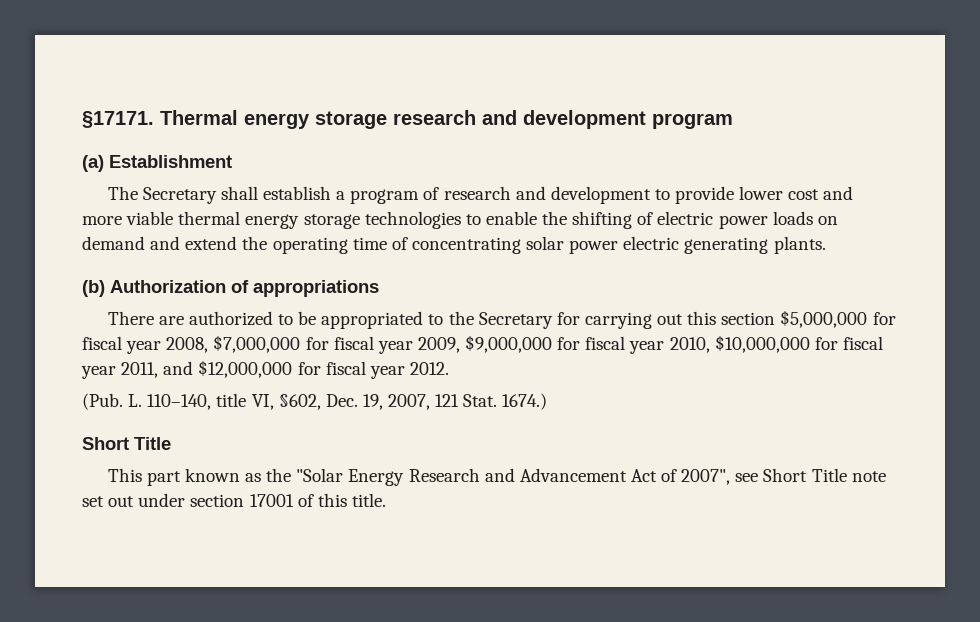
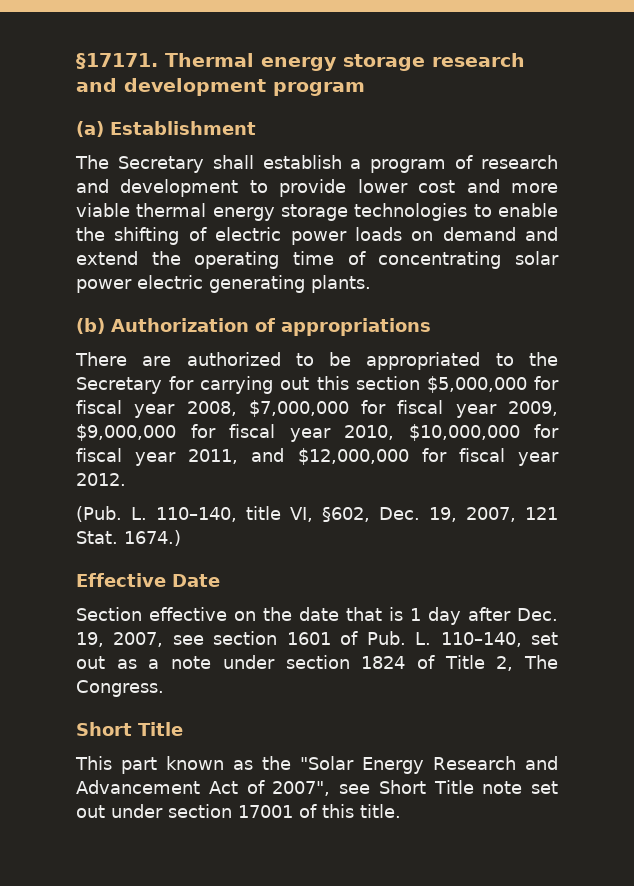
+ Effective Date
+ Section effective on the date that is 1 day after Dec. 19, 2007, see section 1601 of Pub. L. 110–140, set out as a note under section 1824 of Title 2, The Congress.

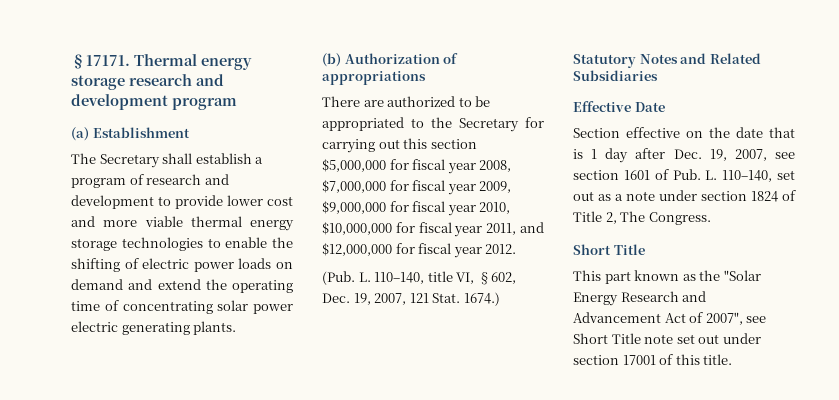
+ Statutory Notes and Related Subsidiaries

